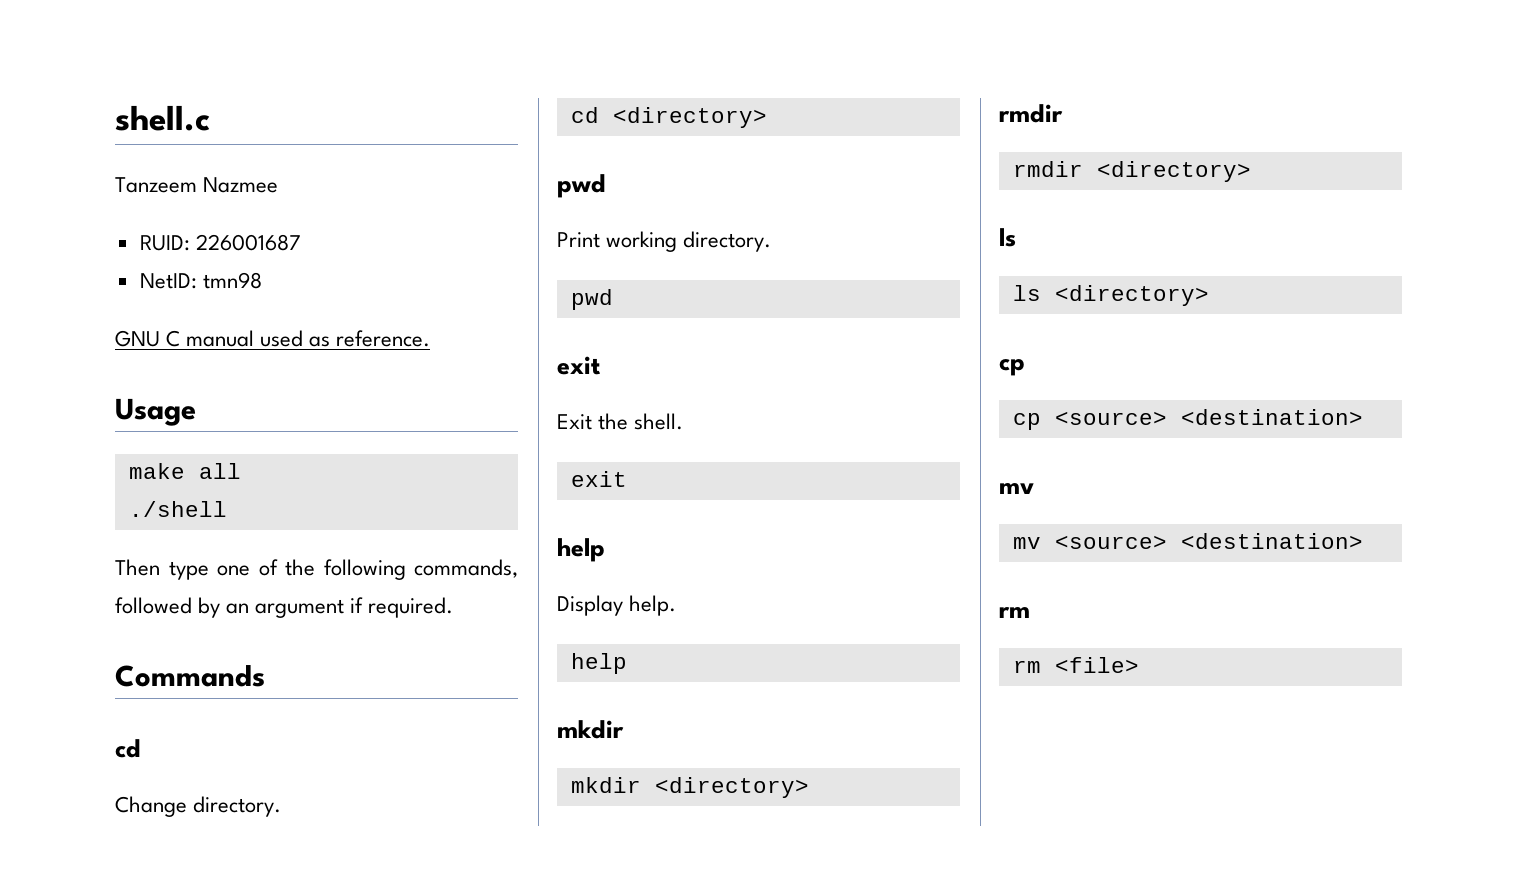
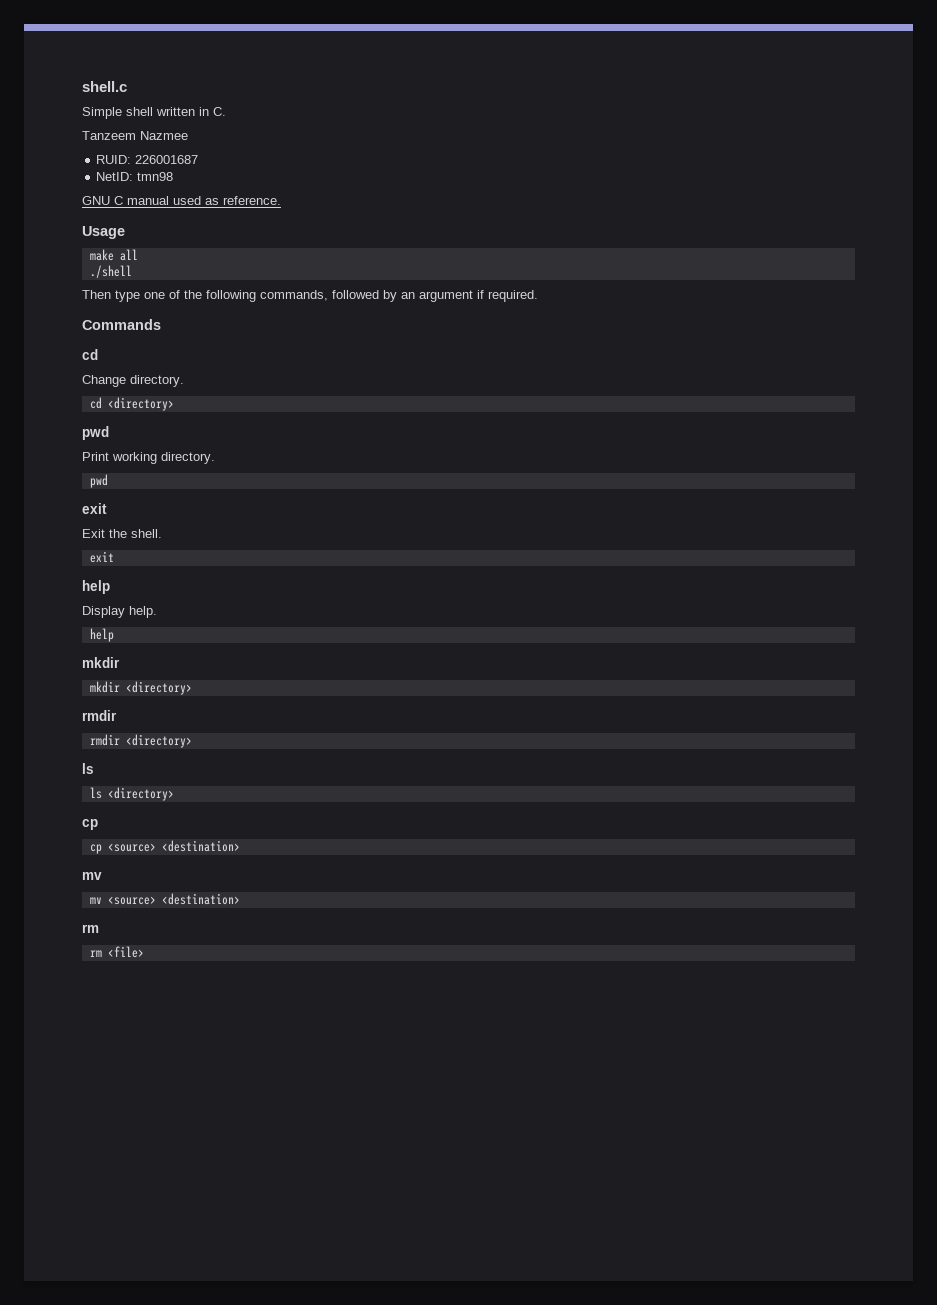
+ Simple shell written in C.

